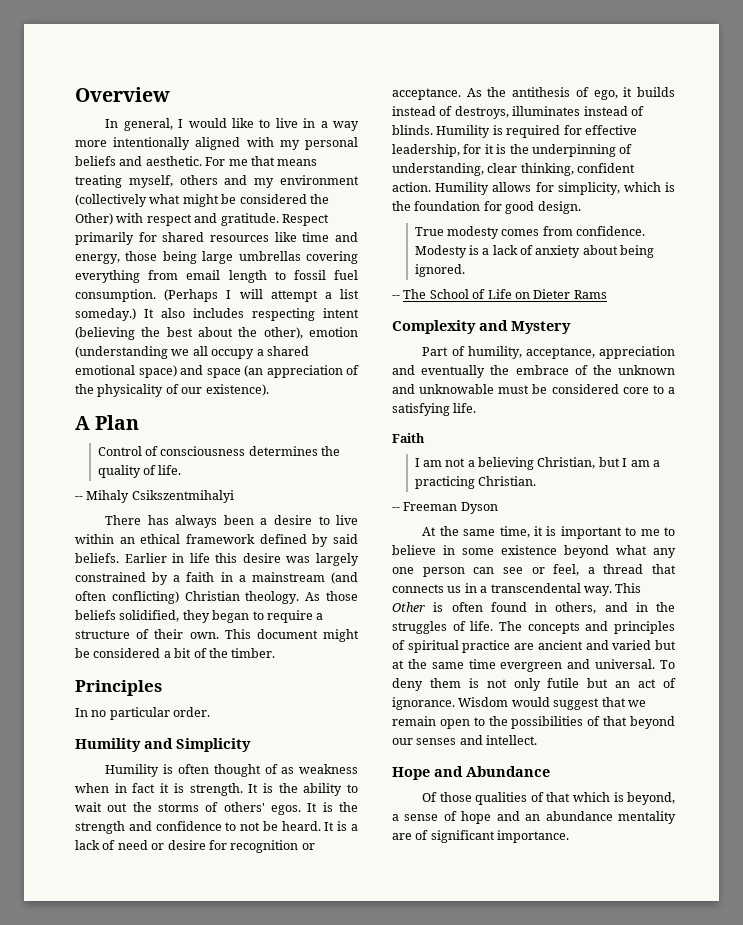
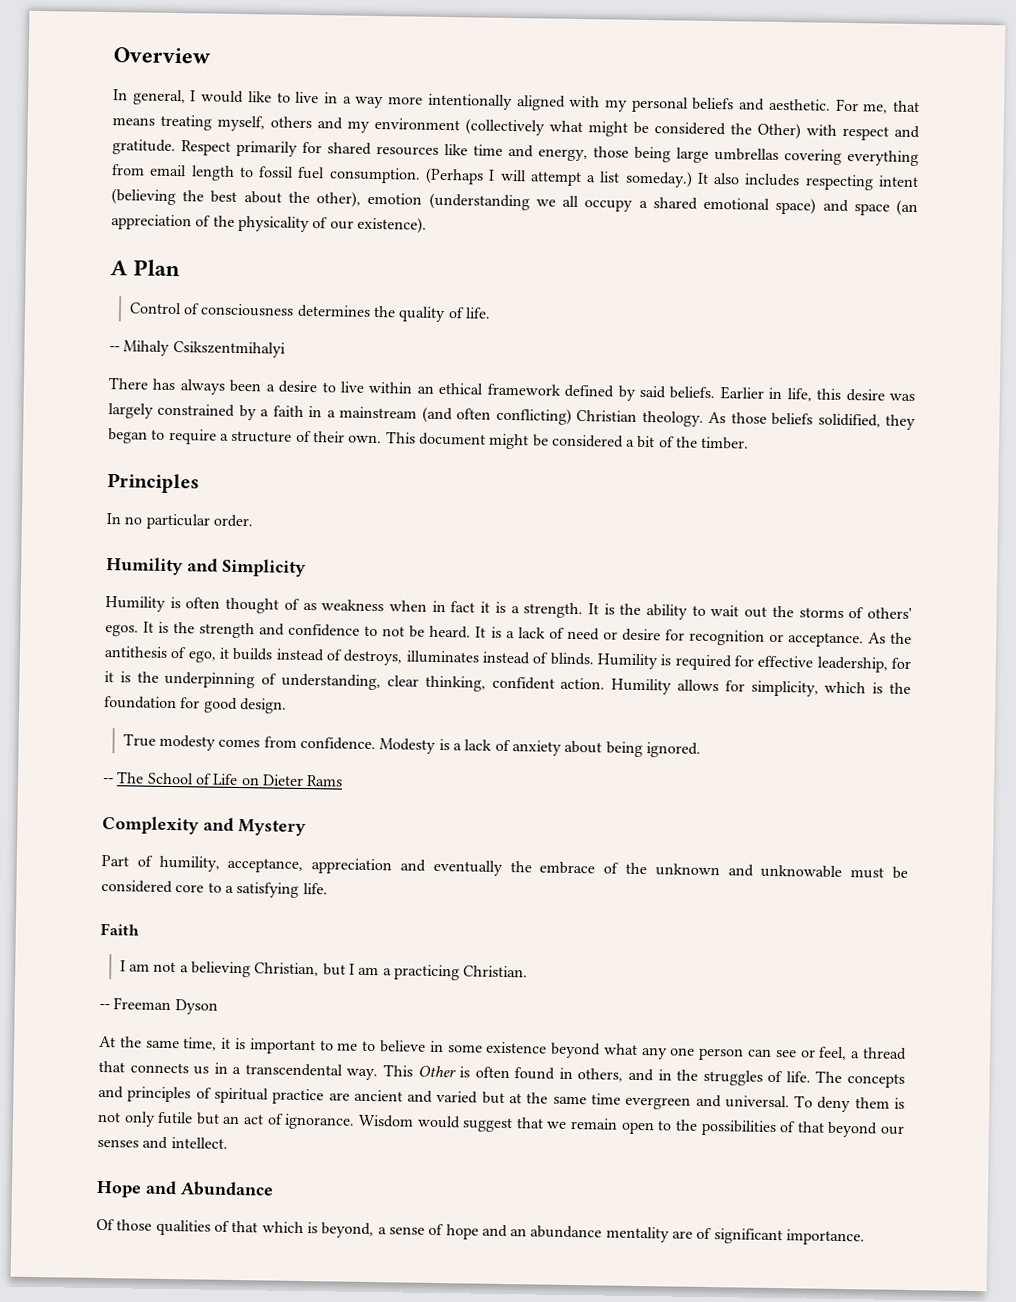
- For me that means treating myself, others and my environment (collectively what might be considered the Other) with respect and gratitude.
+ For me, that means treating myself, others and my environment (collectively what might be considered the Other) with respect and gratitude.
- Earlier in life this desire was largely constrained by a faith in a mainstream (and often conflicting) Christian theology.
+ Earlier in life, this desire was largely constrained by a faith in a mainstream (and often conflicting) Christian theology.
- Humility is often thought of as weakness when in fact it is strength.
+ Humility is often thought of as weakness when in fact it is a strength.

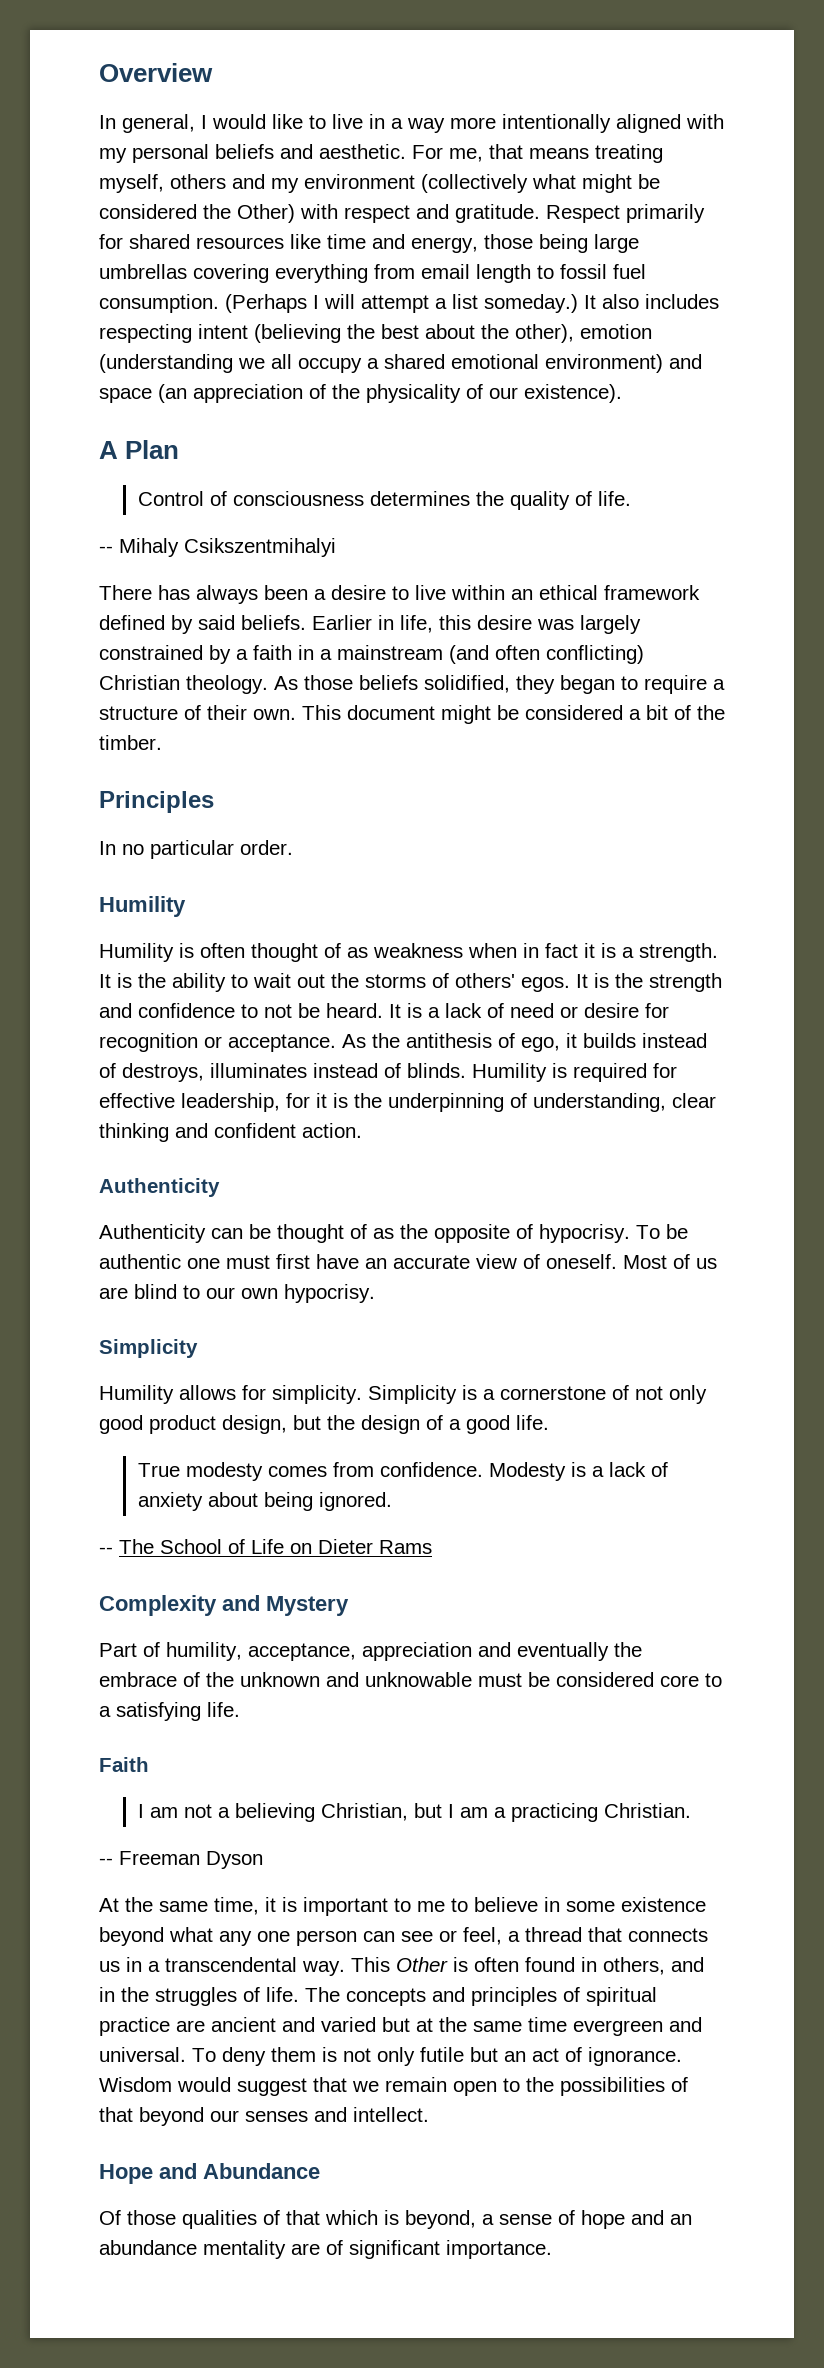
- It also includes respecting intent (believing the best about the other), emotion (understanding we all occupy a shared emotional space) and space (an appreciation of the physicality of our existence).
+ It also includes respecting intent (believing the best about the other), emotion (understanding we all occupy a shared emotional environment) and space (an appreciation of the physicality of our existence).
  In no particular order.
- Humility and Simplicity
+ Humility
- Humility is required for effective leadership, for it is the underpinning of understanding, clear thinking, confident action. Humility allows for simplicity, which is the foundation for good design.
+ Humility is required for effective leadership, for it is the underpinning of understanding, clear thinking and confident action.
+ Authenticity
+ Authenticity can be thought of as the opposite of hypocrisy. To be authentic one must first have an accurate view of oneself. Most of us are blind to our own hypocrisy.
+ Simplicity
+ Humility allows for simplicity. Simplicity is a cornerstone of not only good product design, but the design of a good life.

